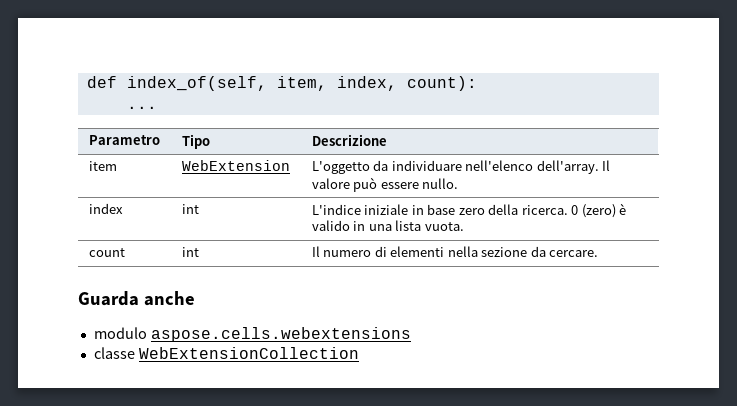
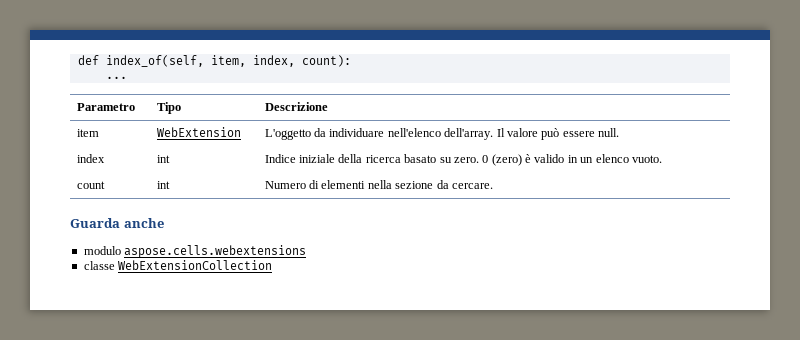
- item | WebExtension | L'oggetto da individuare nell'elenco dell'array. Il valore può essere nullo.
+ item | WebExtension | L'oggetto da individuare nell'elenco dell'array. Il valore può essere null.
- index | int | L'indice iniziale in base zero della ricerca. 0 (zero) è valido in una lista vuota.
+ index | int | Indice iniziale della ricerca basato su zero. 0 (zero) è valido in un elenco vuoto.
- count | int | Il numero di elementi nella sezione da cercare.
+ count | int | Numero di elementi nella sezione da cercare.

